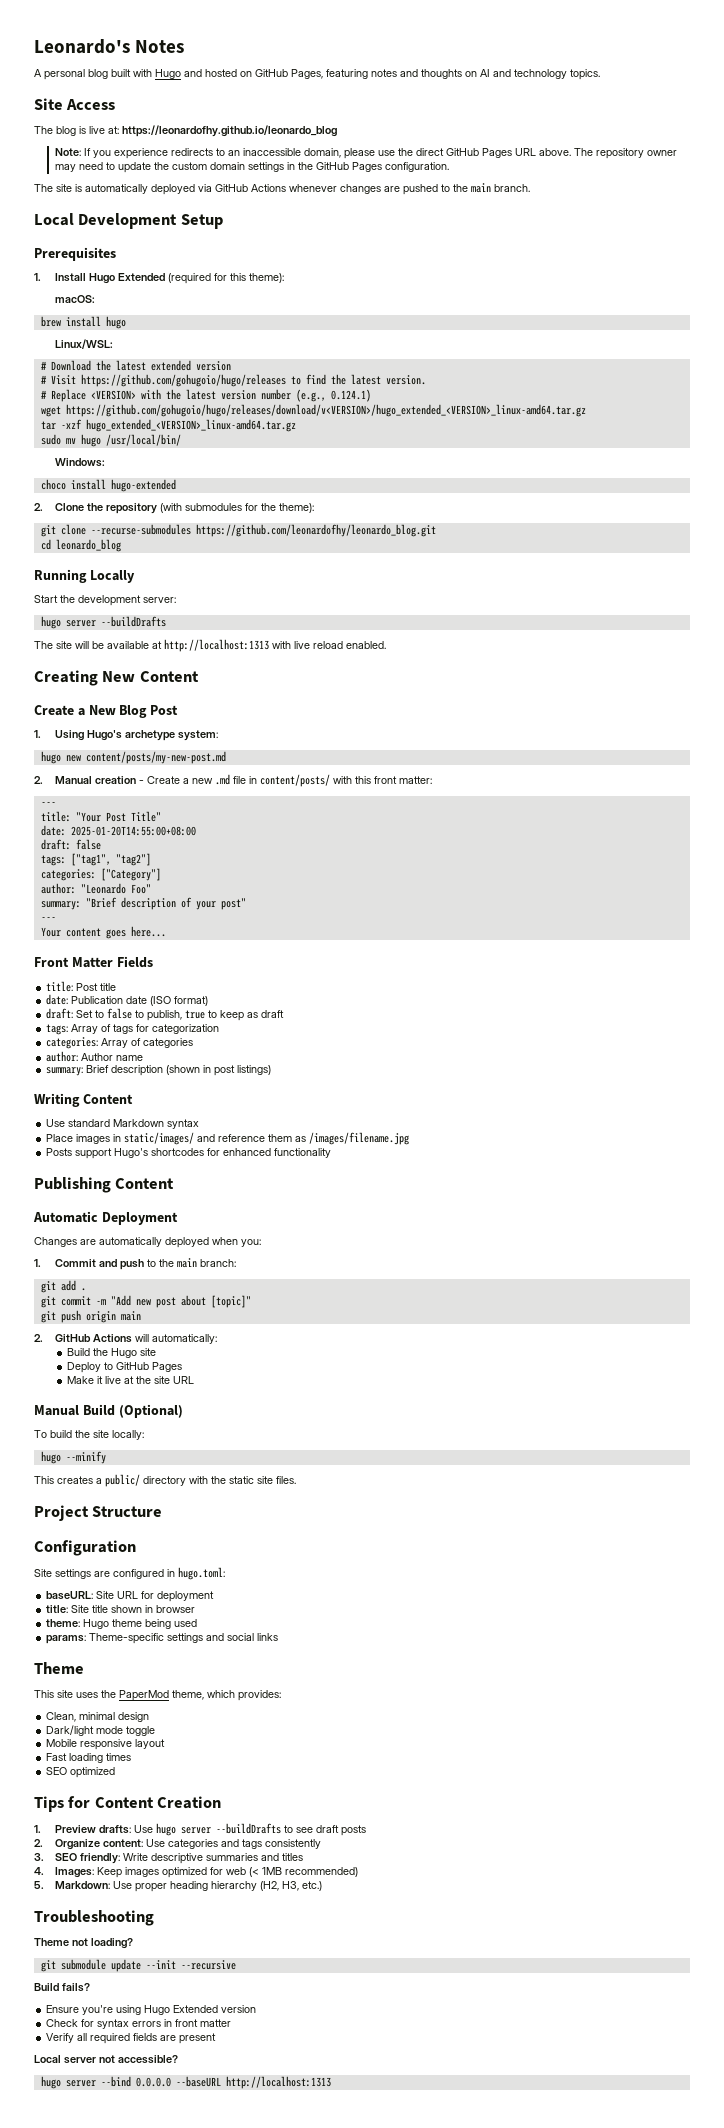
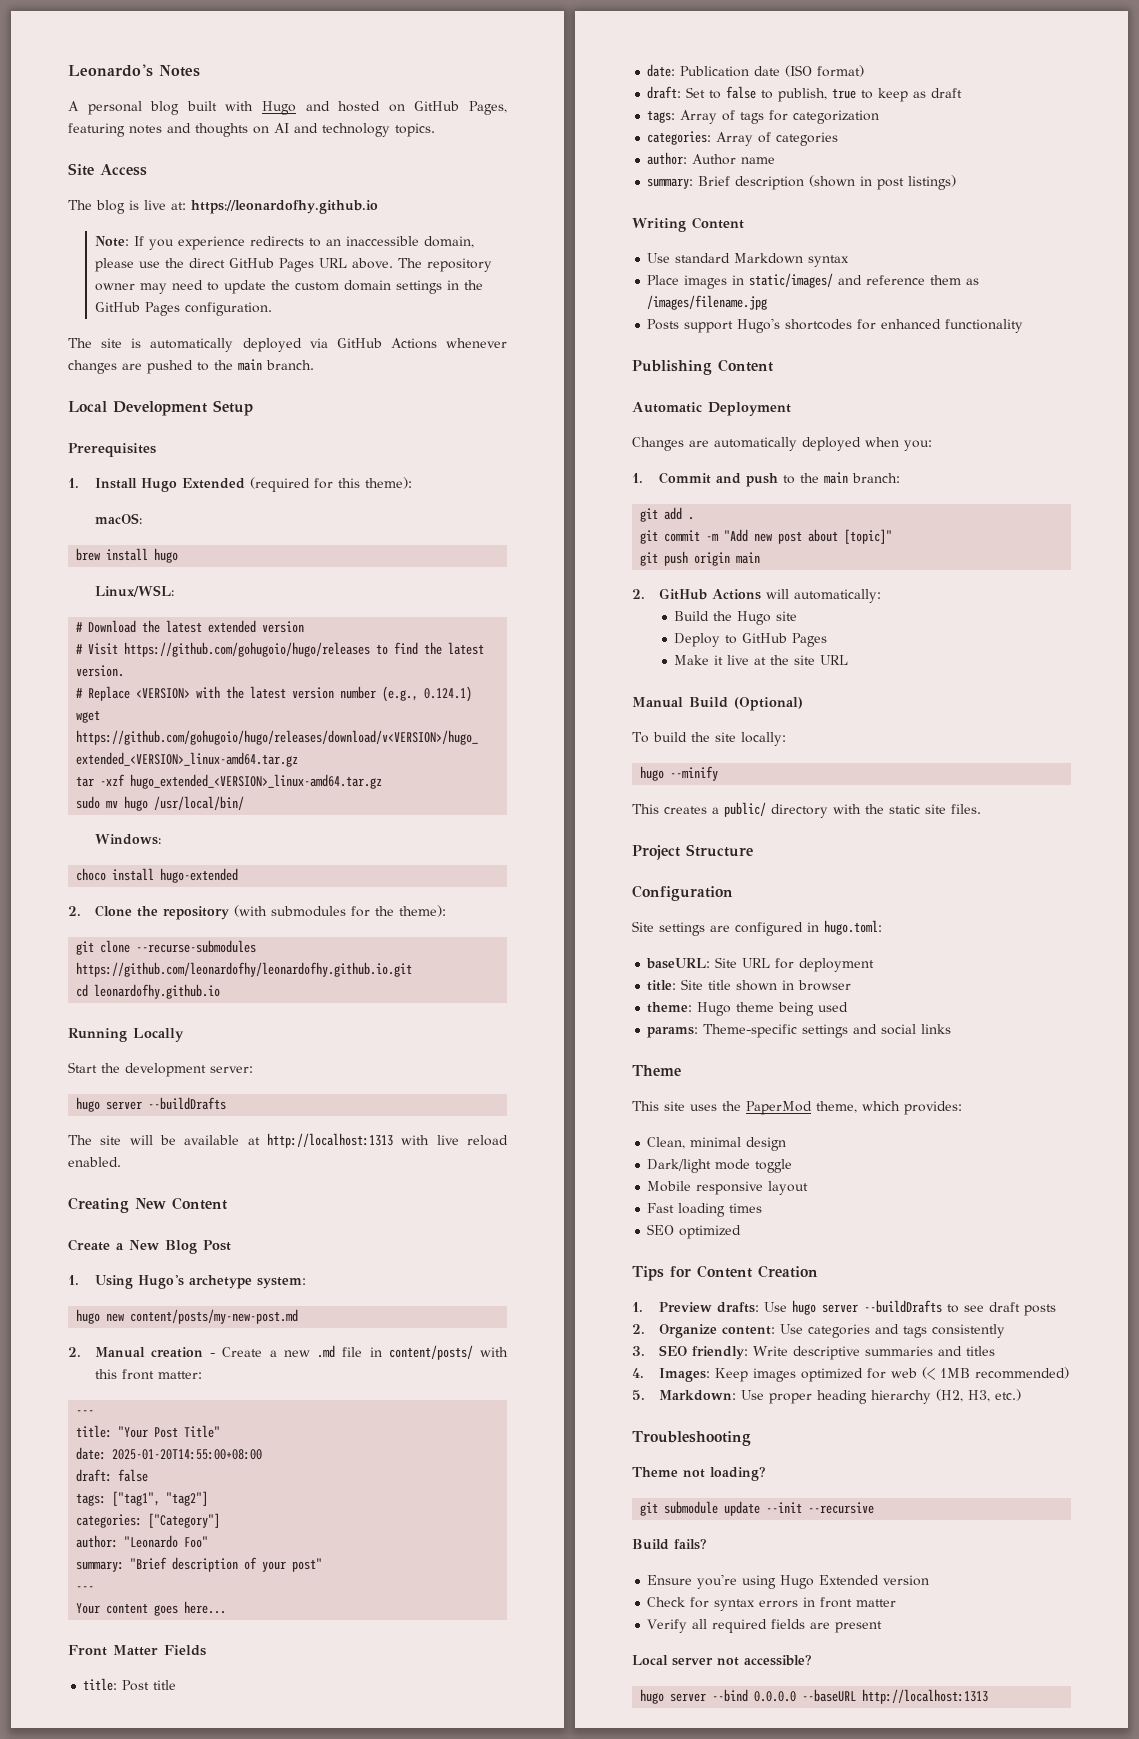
- The blog is live at: https://leonardofhy.github.io/leonardo_blog
+ The blog is live at: https://leonardofhy.github.io
- git clone --recurse-submodules https://github.com/leonardofhy/leonardo_blog.git
+ git clone --recurse-submodules https://github.com/leonardofhy/leonardofhy.github.io.git
- cd leonardo_blog
+ cd leonardofhy.github.io

